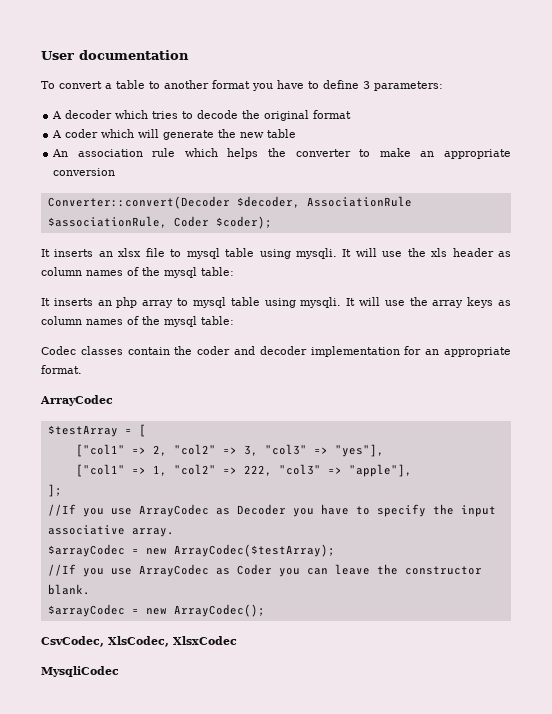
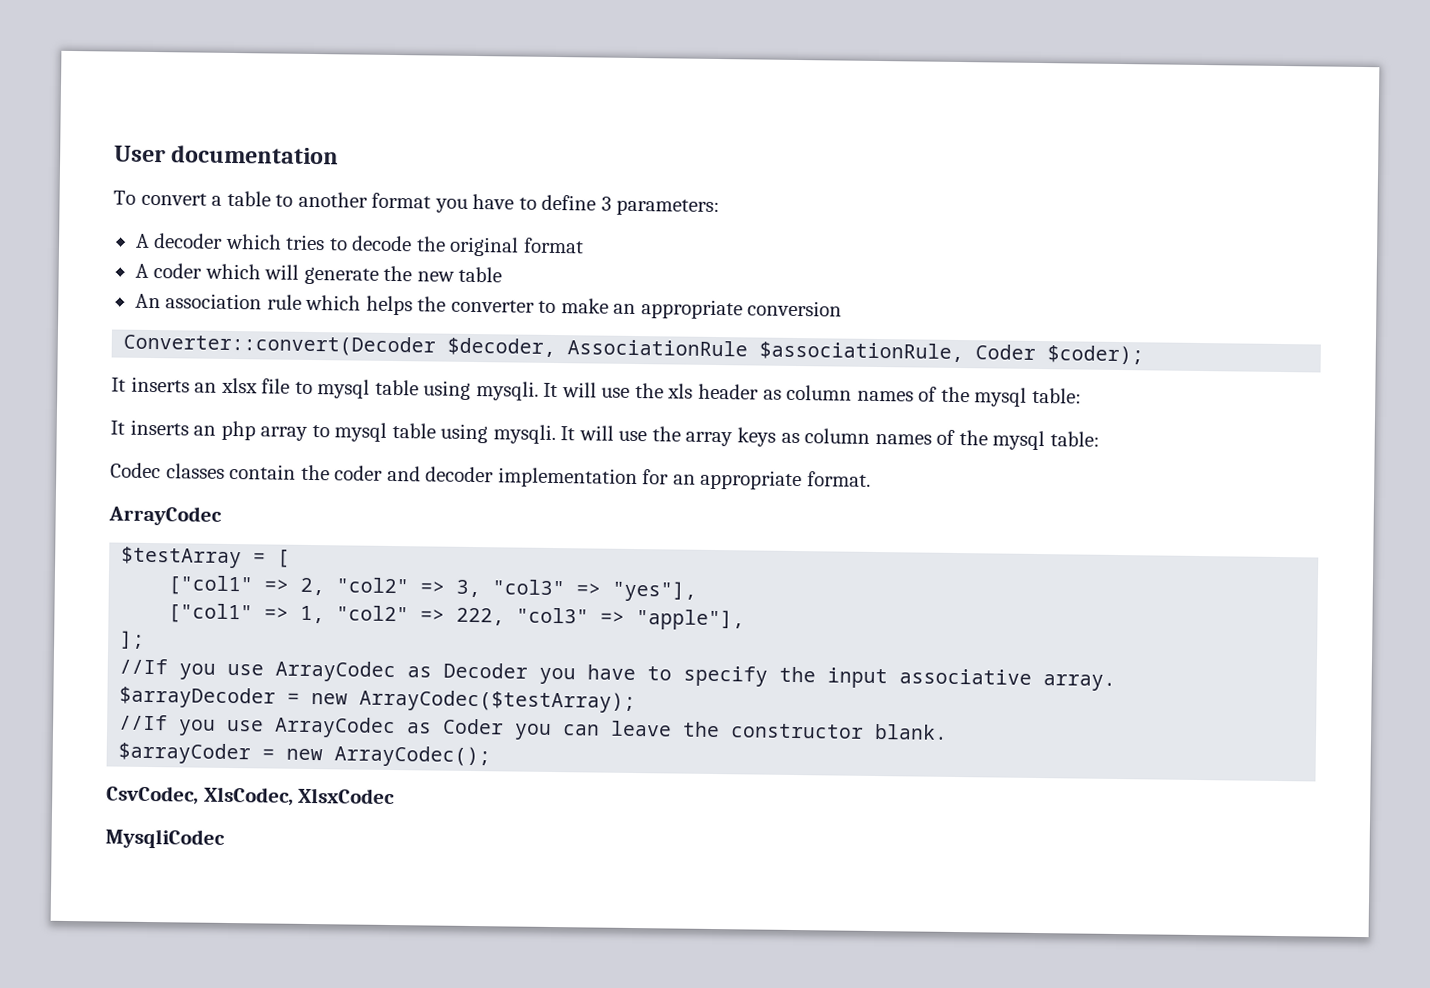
- $arrayCodec = new ArrayCodec($testArray);
+ $arrayDecoder = new ArrayCodec($testArray);
- $arrayCodec = new ArrayCodec();
+ $arrayCoder = new ArrayCodec();

